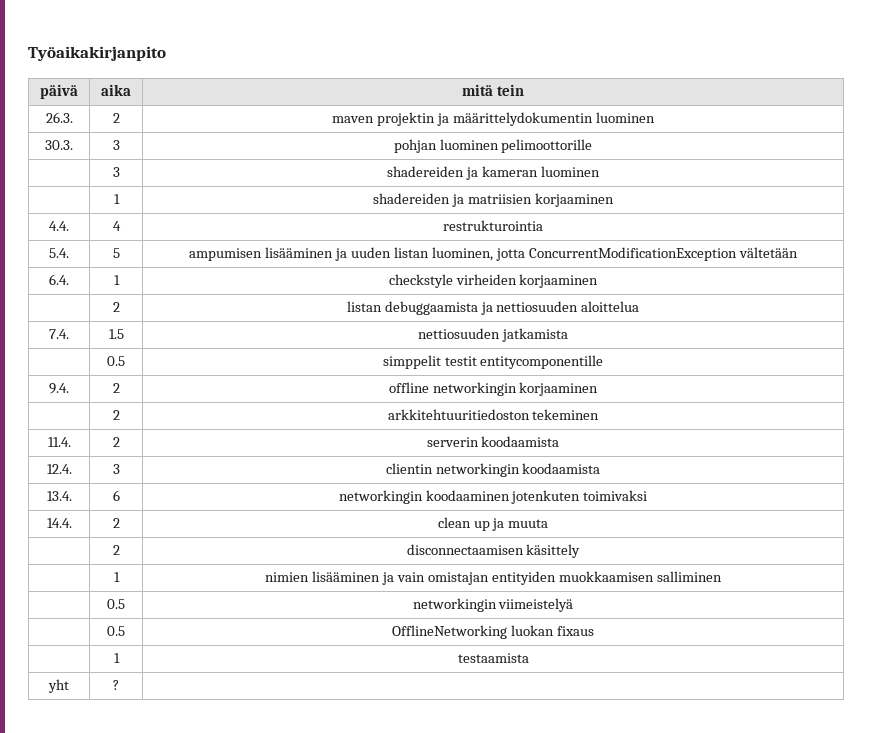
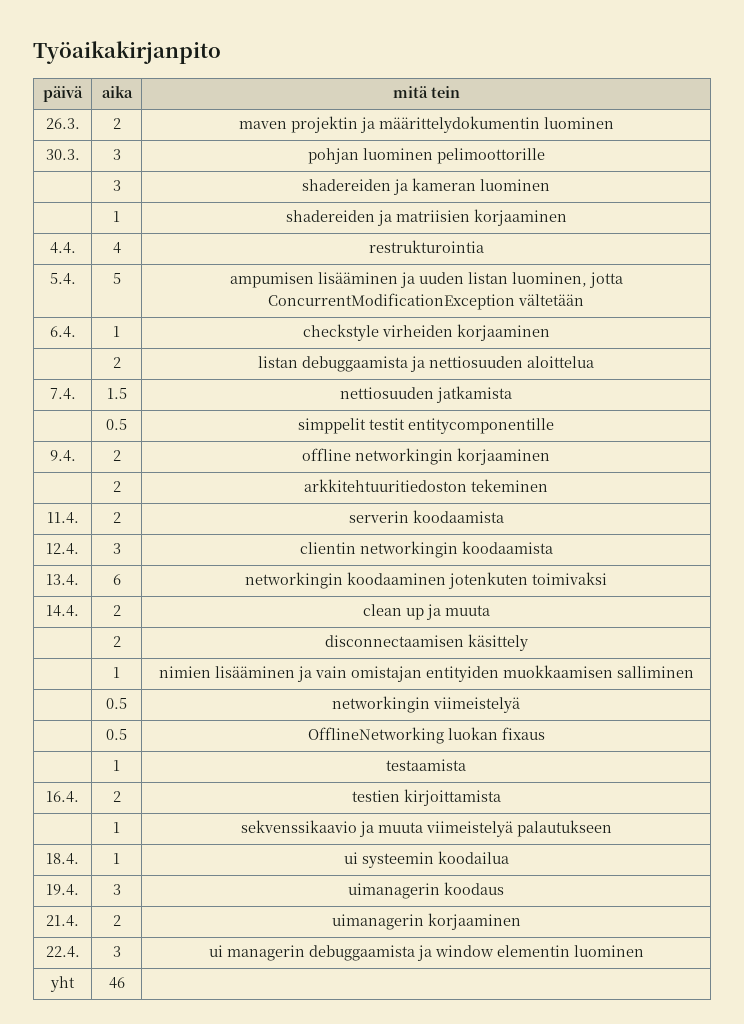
+ 16.4. | 2 | testien kirjoittamista
+ | 1 | sekvenssikaavio ja muuta viimeistelyä palautukseen
+ 18.4. | 1 | ui systeemin koodailua
+ 19.4. | 3 | uimanagerin koodaus
+ 21.4. | 2 | uimanagerin korjaaminen
+ 22.4. | 3 | ui managerin debuggaamista ja window elementin luominen
- yht | ? |
+ yht | 46 |

